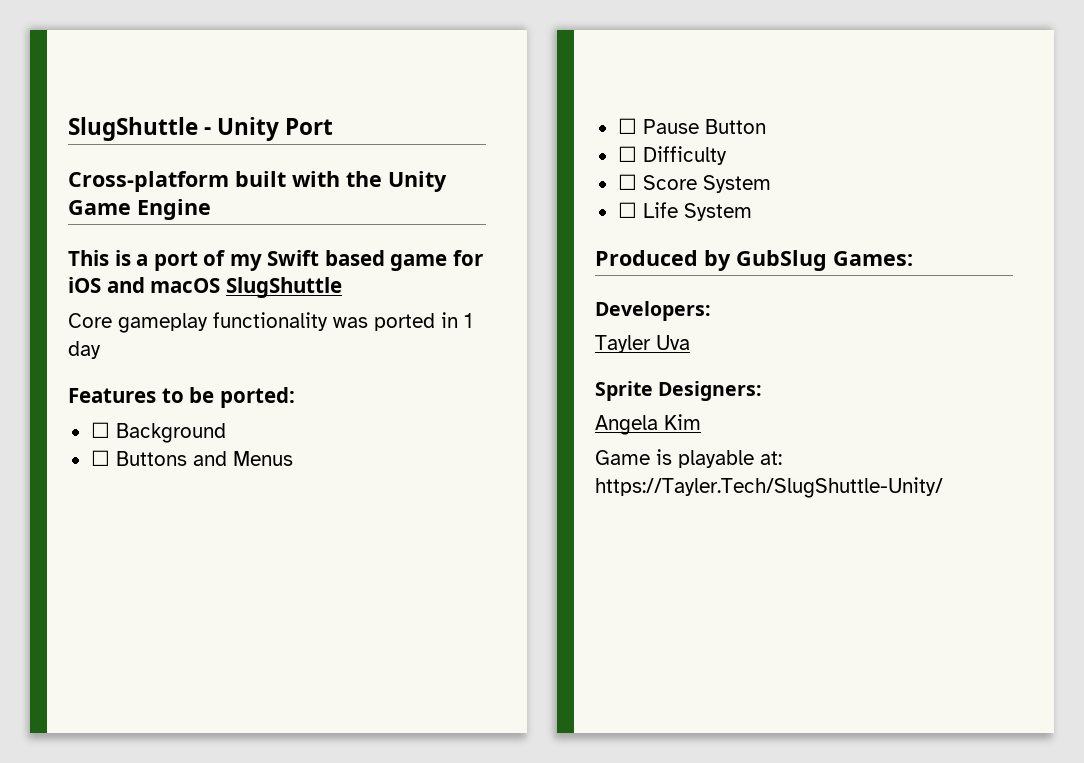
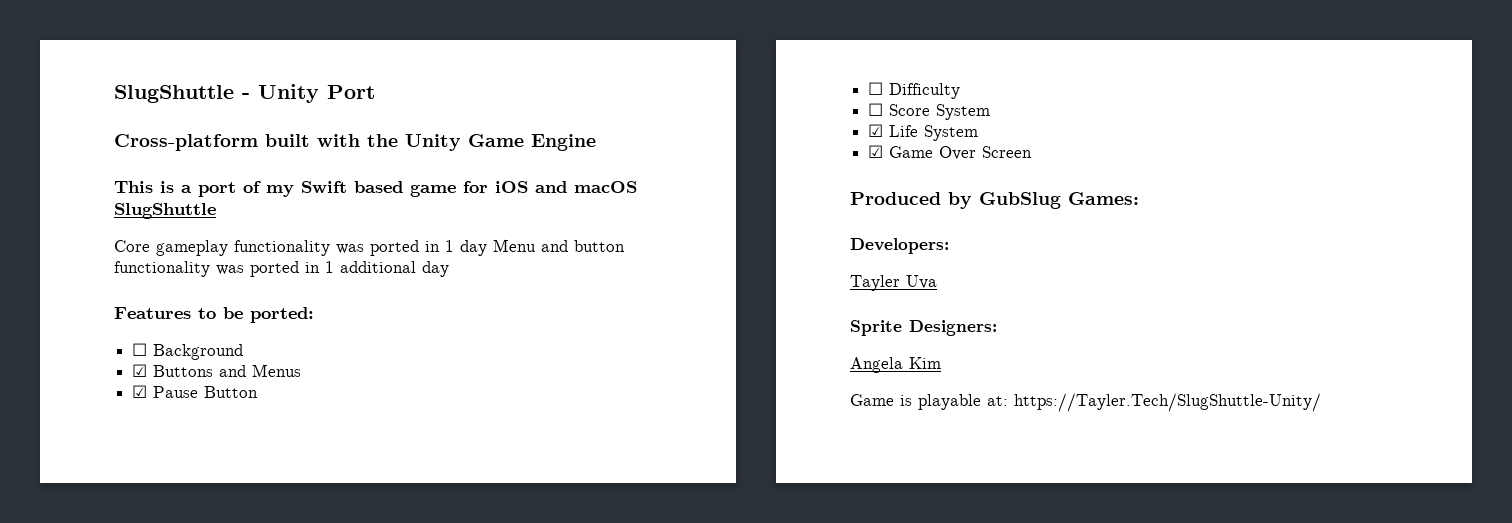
- Core gameplay functionality was ported in 1 day
+ Core gameplay functionality was ported in 1 day Menu and button functionality was ported in 1 additional day
- ☐ Buttons and Menus
+ ☑ Buttons and Menus
- ☐ Pause Button
+ ☑ Pause Button
- ☐ Life System
+ ☑ Life System
+ ☑ Game Over Screen

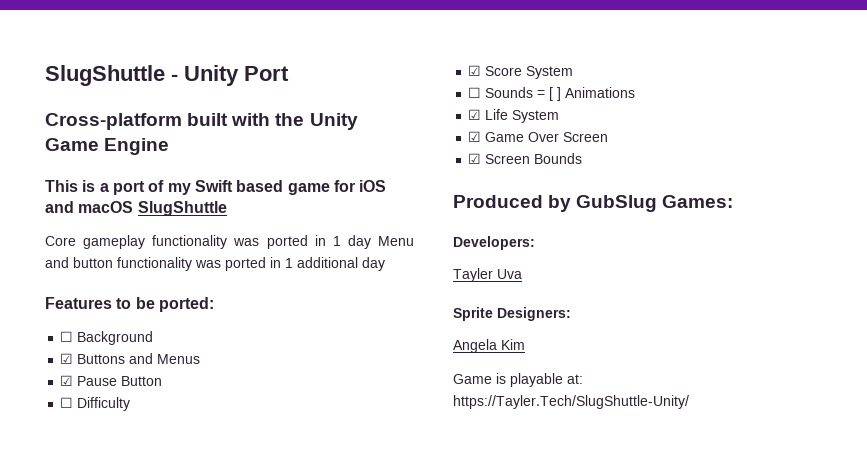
- ☐ Score System
+ ☑ Score System
+ ☐ Sounds = [ ] Animations
+ ☑ Screen Bounds

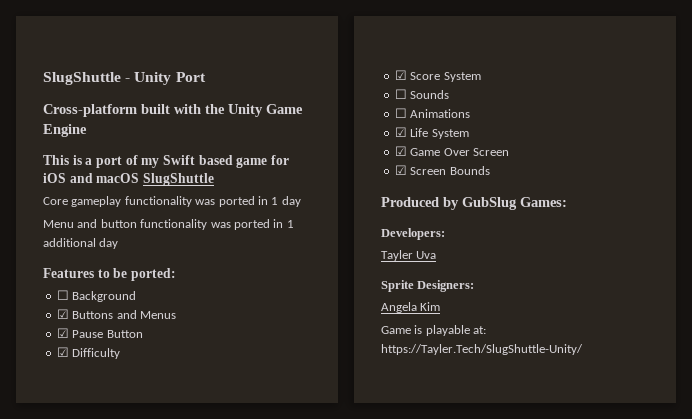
- Core gameplay functionality was ported in 1 day Menu and button functionality was ported in 1 additional day
+ Core gameplay functionality was ported in 1 day
+ Menu and button functionality was ported in 1 additional day
- ☐ Difficulty
+ ☑ Difficulty
- ☐ Sounds = [ ] Animations
+ ☐ Sounds
+ ☐ Animations

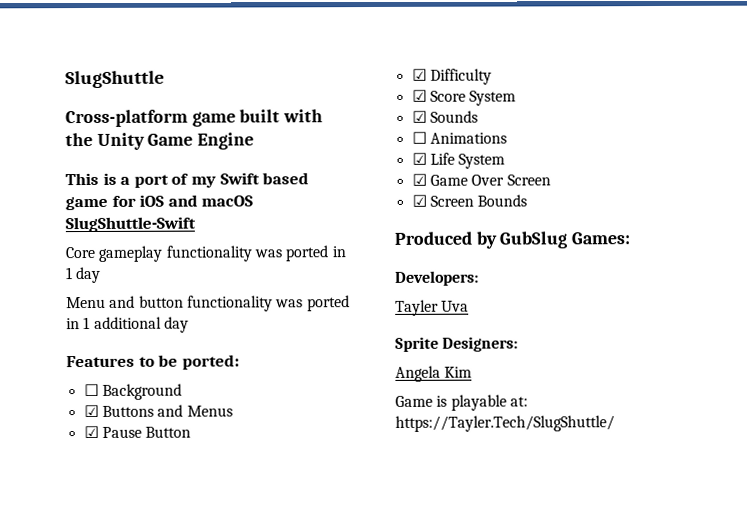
- SlugShuttle - Unity Port
+ SlugShuttle
- Cross-platform built with the Unity Game Engine
+ Cross-platform game built with the Unity Game Engine
- This is a port of my Swift based game for iOS and macOS SlugShuttle
+ This is a port of my Swift based game for iOS and macOS SlugShuttle-Swift
- ☐ Sounds
+ ☑ Sounds
- Game is playable at: https://Tayler.Tech/SlugShuttle-Unity/
+ Game is playable at: https://Tayler.Tech/SlugShuttle/

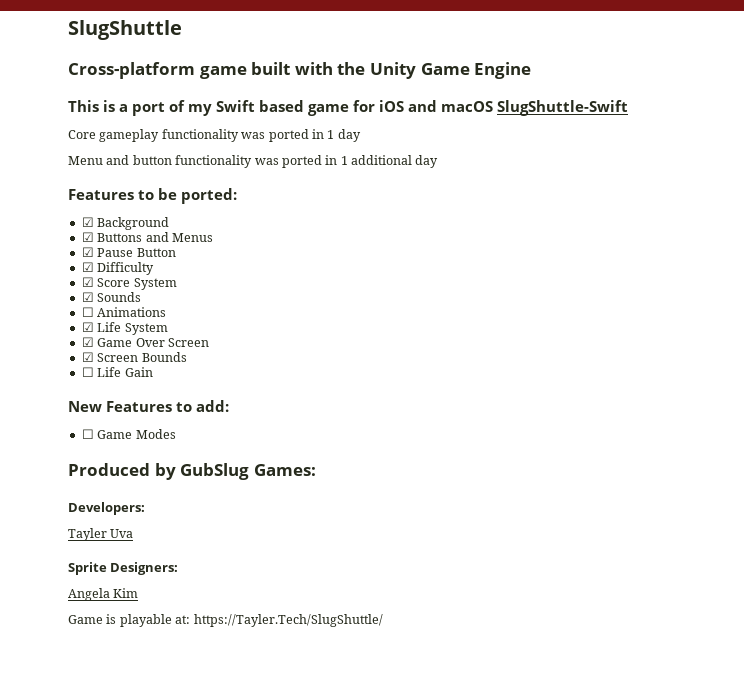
- ☐ Background
+ ☑ Background
+ ☐ Life Gain
+ New Features to add:
+ ☐ Game Modes

